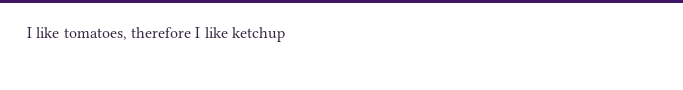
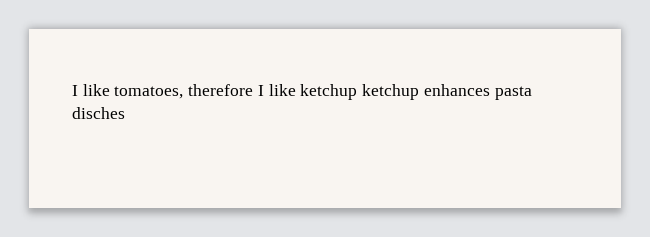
- I like tomatoes, therefore I like ketchup
+ I like tomatoes, therefore I like ketchup ketchup enhances pasta disches

